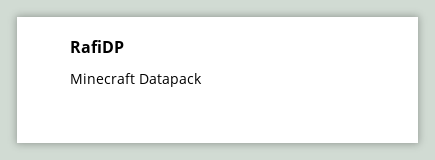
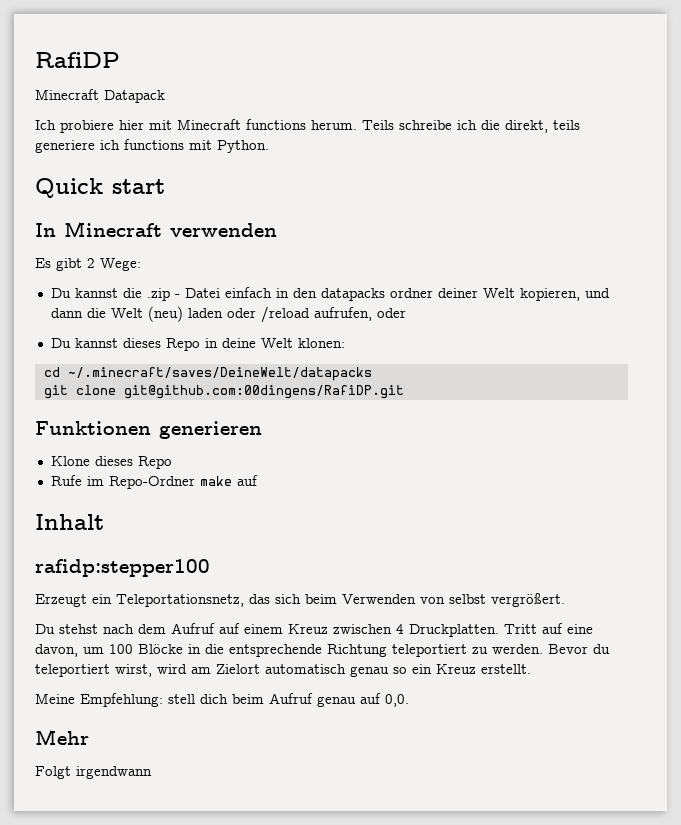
+ Ich probiere hier mit Minecraft functions herum. Teils schreibe ich die direkt, teils generiere ich functions mit Python.
+ Quick start
+ In Minecraft verwenden
+ Es gibt 2 Wege:
+ Du kannst die .zip - Datei einfach in den datapacks ordner deiner Welt kopieren, und dann die Welt (neu) laden oder /reload aufrufen, oder
+ Du kannst dieses Repo in deine Welt klonen:
+ cd ~/.minecraft/saves/DeineWelt/datapacks
+ git clone git@github.com:00dingens/RafiDP.git
+ Funktionen generieren
+ Klone dieses Repo
+ Rufe im Repo-Ordner make auf
+ Inhalt
+ rafidp:stepper100
+ Erzeugt ein Teleportationsnetz, das sich beim Verwenden von selbst vergrößert.
+ Du stehst nach dem Aufruf auf einem Kreuz zwischen 4 Druckplatten. Tritt auf eine davon, um 100 Blöcke in die entsprechende Richtung teleportiert zu werden. Bevor du teleportiert wirst, wird am Zielort automatisch genau so ein Kreuz erstellt.
+ Meine Empfehlung: stell dich beim Aufruf genau auf 0,0.
+ Mehr
+ Folgt irgendwann

